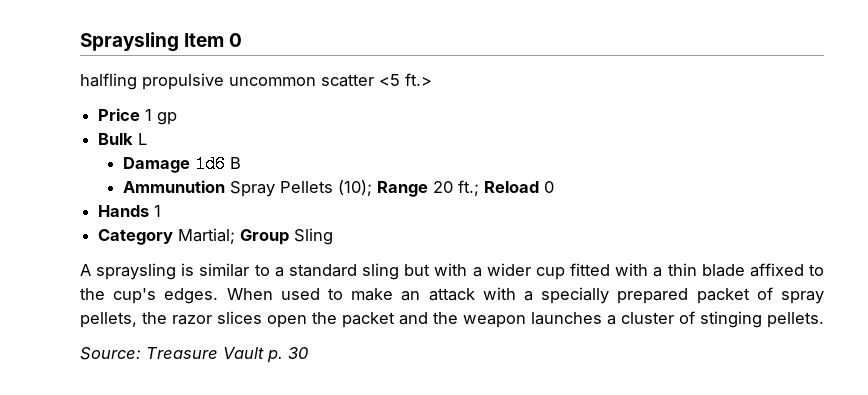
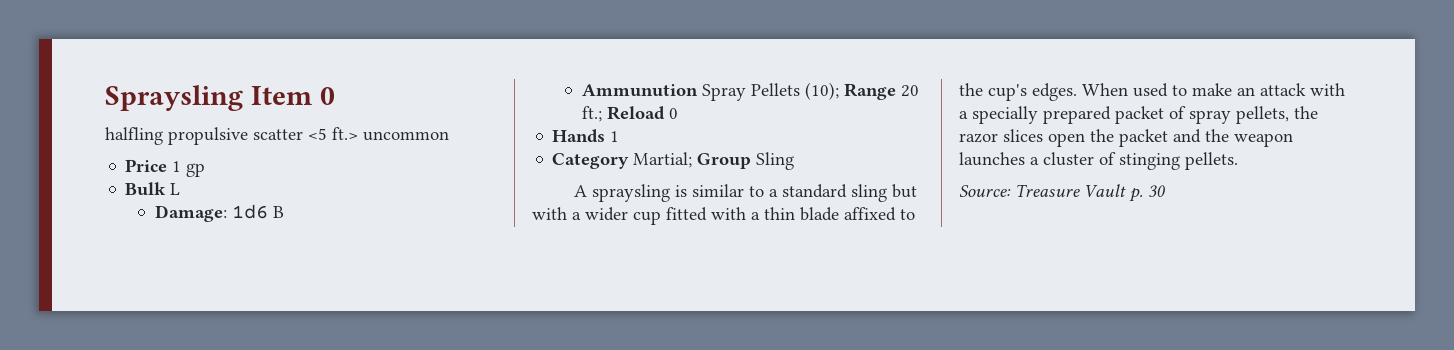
- halfling propulsive uncommon scatter <5 ft.>
+ halfling propulsive scatter <5 ft.> uncommon
- Damage 1d6 B
+ Damage: 1d6 B

